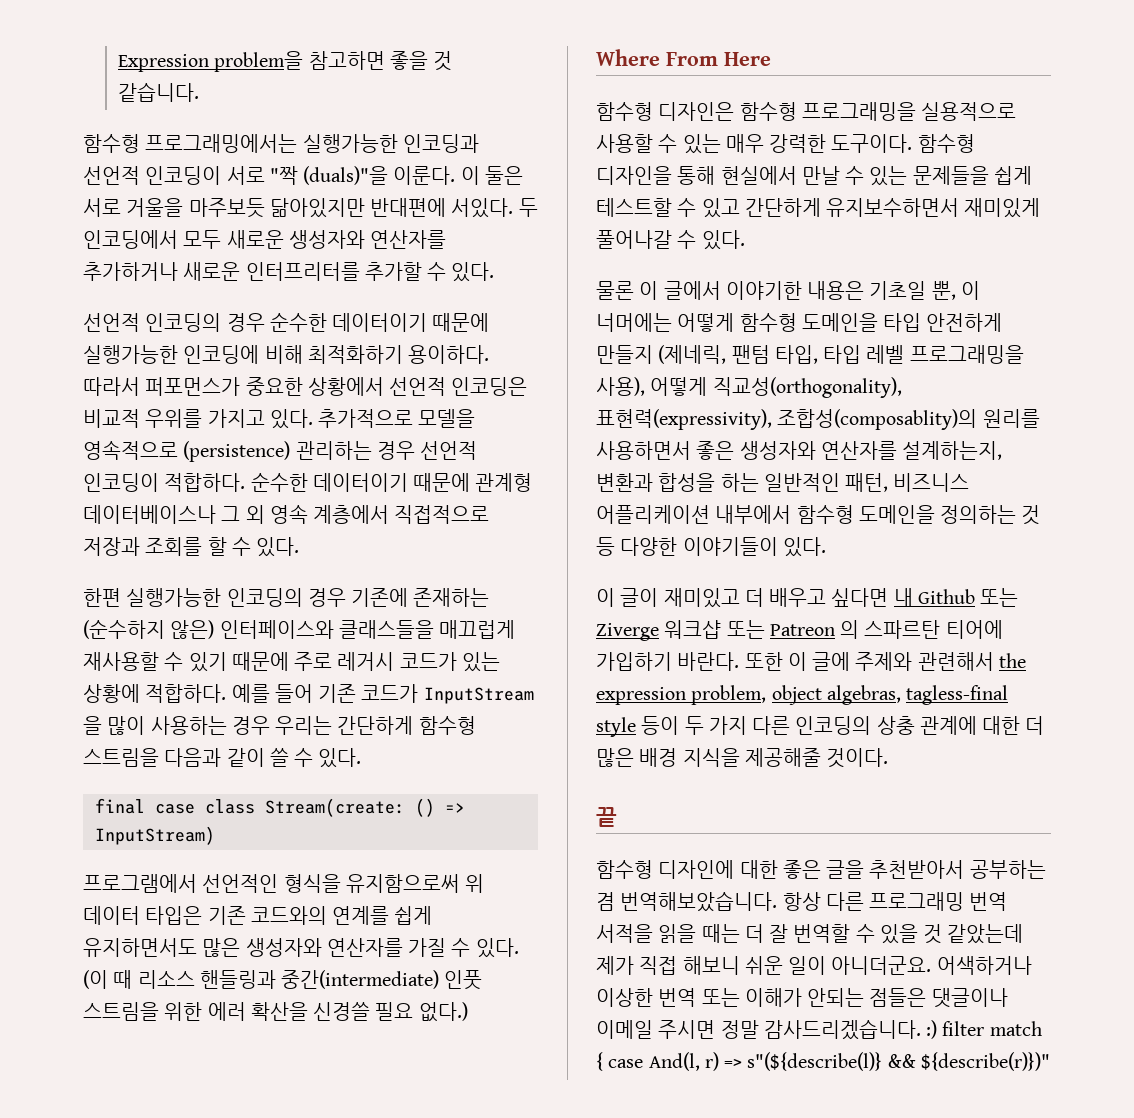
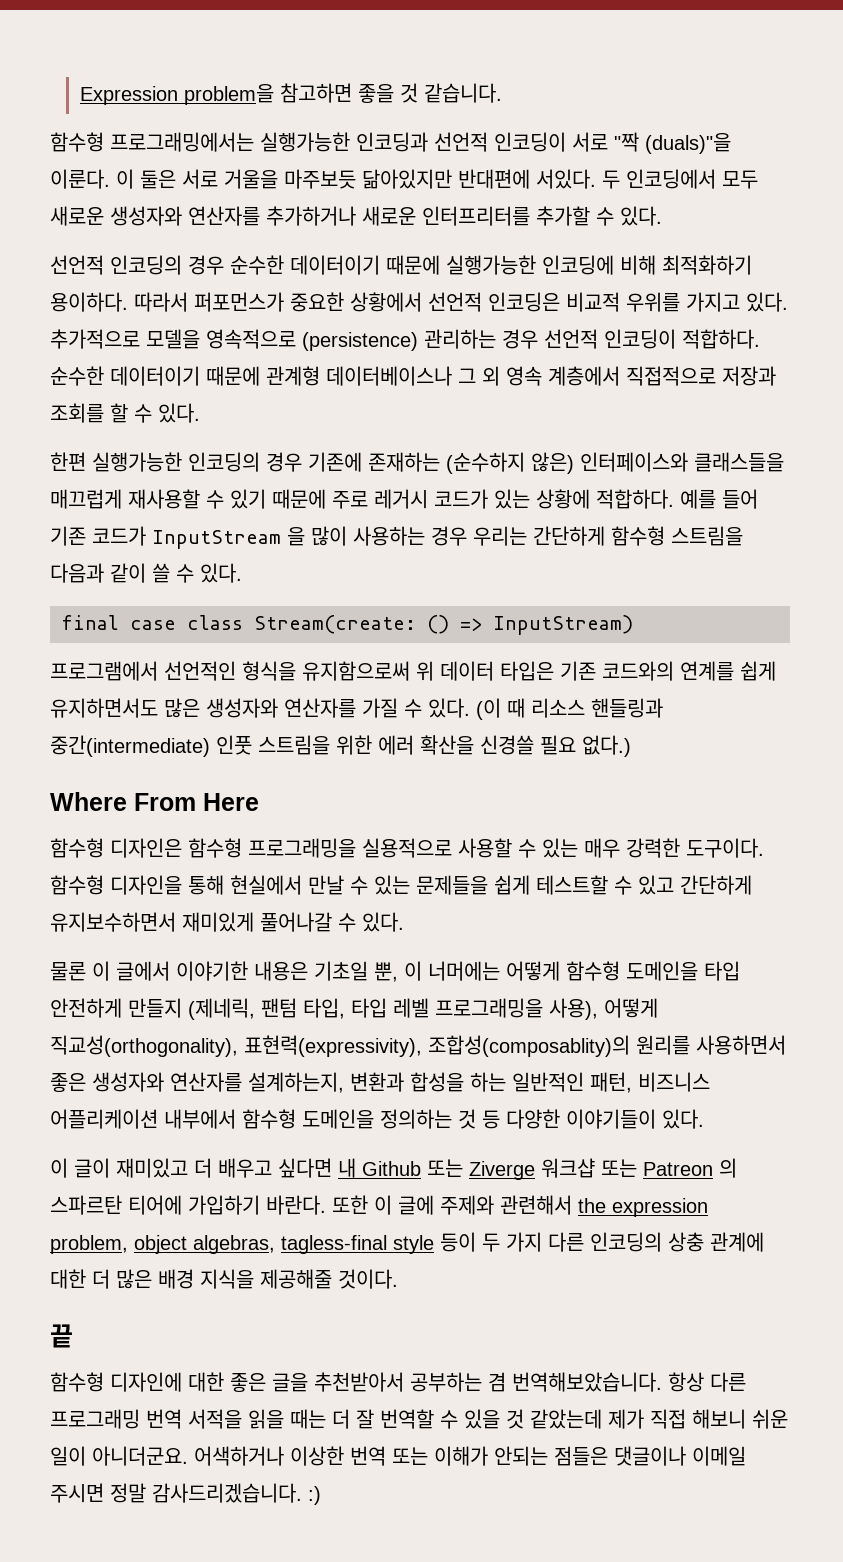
- 어색하거나 이상한 번역 또는 이해가 안되는 점들은 댓글이나 이메일 주시면 정말 감사드리겠습니다. :) filter match { case And(l, r) => s"(${describe(l)} && ${describe(r)})"
+ 어색하거나 이상한 번역 또는 이해가 안되는 점들은 댓글이나 이메일 주시면 정말 감사드리겠습니다. :)

